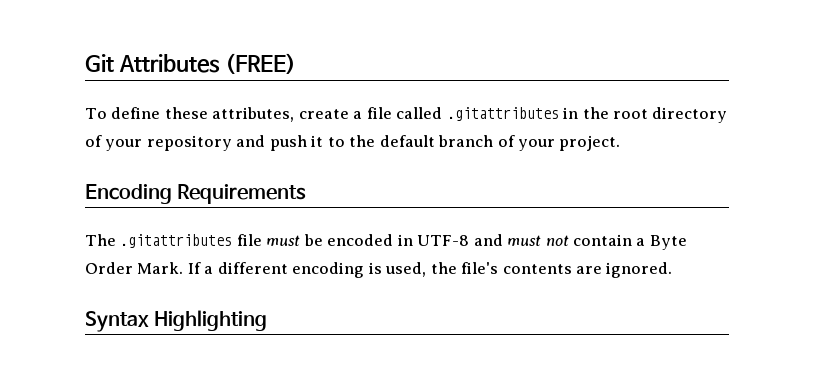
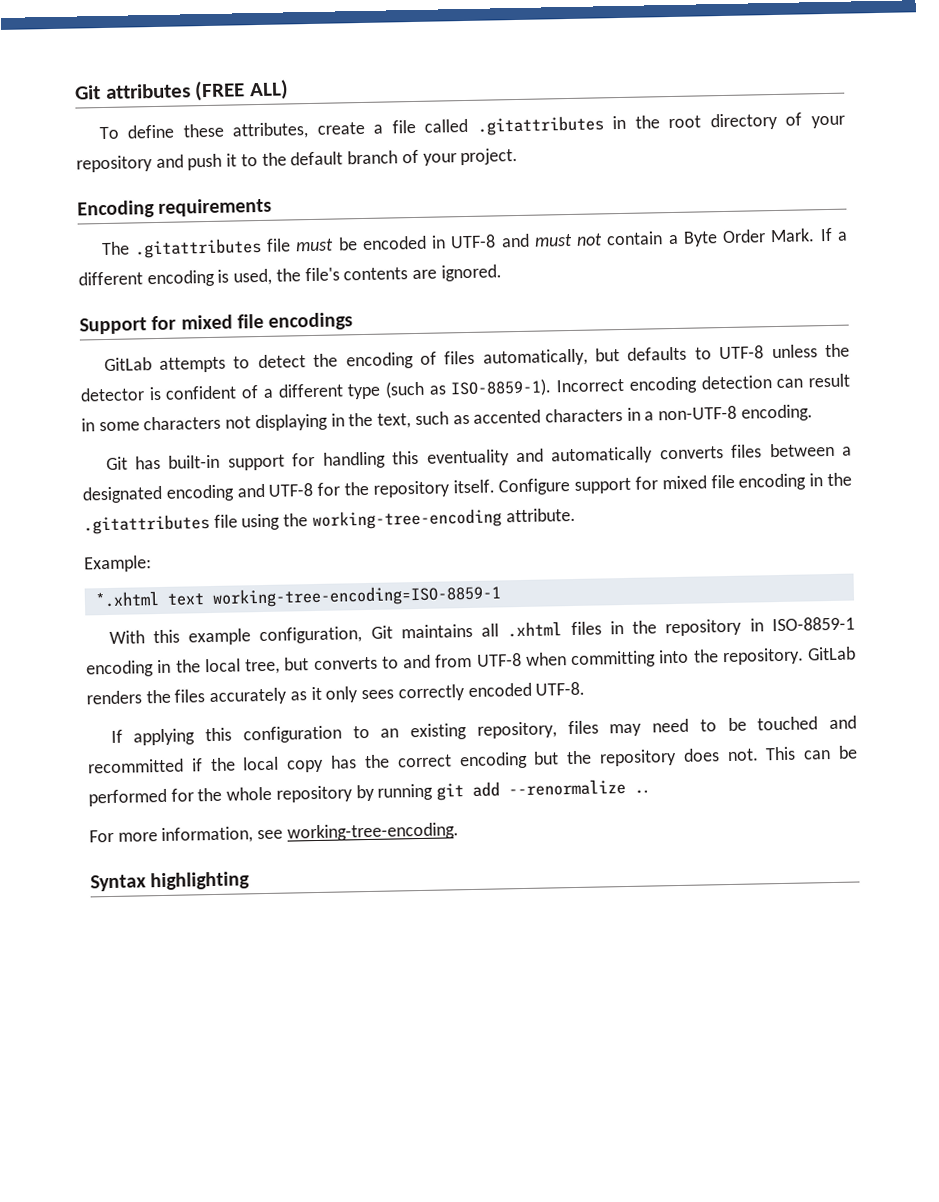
- Git Attributes (FREE)
+ Git attributes (FREE ALL)
- Encoding Requirements
+ Encoding requirements
+ Support for mixed file encodings
+ GitLab attempts to detect the encoding of files automatically, but defaults to UTF-8 unless the detector is confident of a different type (such as ISO-8859-1). Incorrect encoding detection can result in some characters not displaying in the text, such as accented characters in a non-UTF-8 encoding.
+ Git has built-in support for handling this eventuality and automatically converts files between a designated encoding and UTF-8 for the repository itself. Configure support for mixed file encoding in the .gitattributes file using the working-tree-encoding attribute.
+ Example:
+ *.xhtml text working-tree-encoding=ISO-8859-1
+ With this example configuration, Git maintains all .xhtml files in the repository in ISO-8859-1 encoding in the local tree, but converts to and from UTF-8 when committing into the repository. GitLab renders the files accurately as it only sees correctly encoded UTF-8.
+ If applying this configuration to an existing repository, files may need to be touched and recommitted if the local copy has the correct encoding but the repository does not. This can be performed for the whole repository by running git add --renormalize ..
+ For more information, see working-tree-encoding.
- Syntax Highlighting
+ Syntax highlighting

